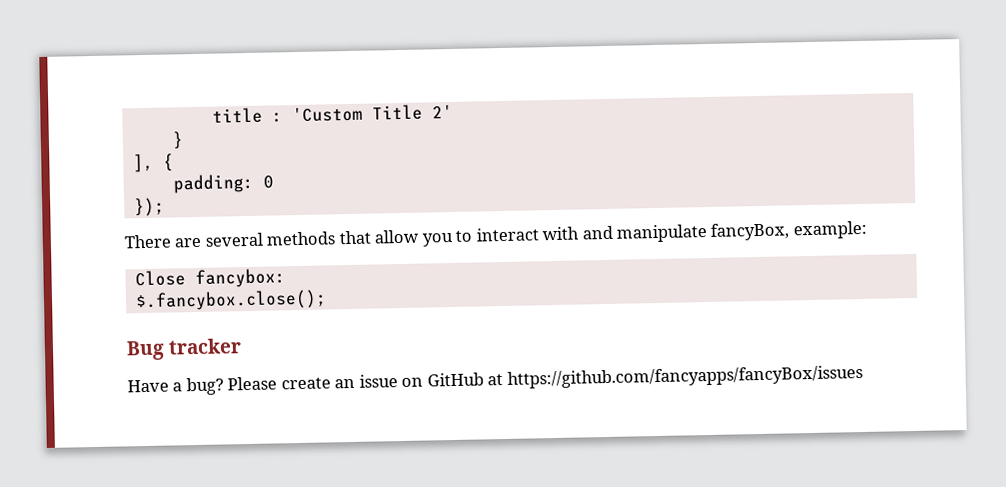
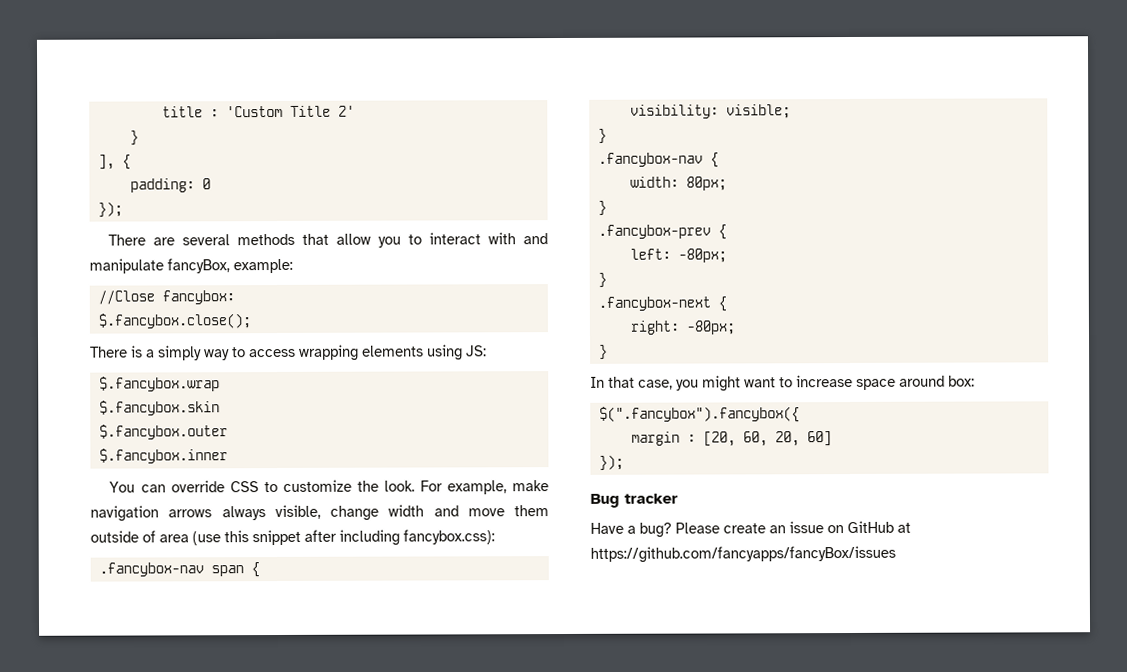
- Close fancybox:
+ //Close fancybox:
+ There is a simply way to access wrapping elements using JS:
+ $.fancybox.wrap
+ $.fancybox.skin
+ $.fancybox.outer
+ $.fancybox.inner
+ You can override CSS to customize the look. For example, make navigation arrows always visible, change width and move them outside of area (use this snippet after including fancybox.css):
+ .fancybox-nav span {
+ visibility: visible;
+ }
+ .fancybox-nav {
+ width: 80px;
+ }
+ .fancybox-prev {
+ left: -80px;
+ }
+ .fancybox-next {
+ right: -80px;
+ }
+ In that case, you might want to increase space around box:
+ $(".fancybox").fancybox({
+ margin : [20, 60, 20, 60]
+ });

